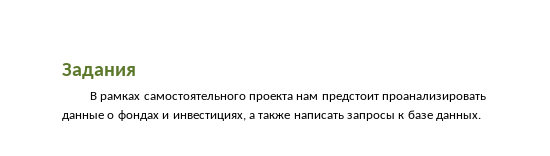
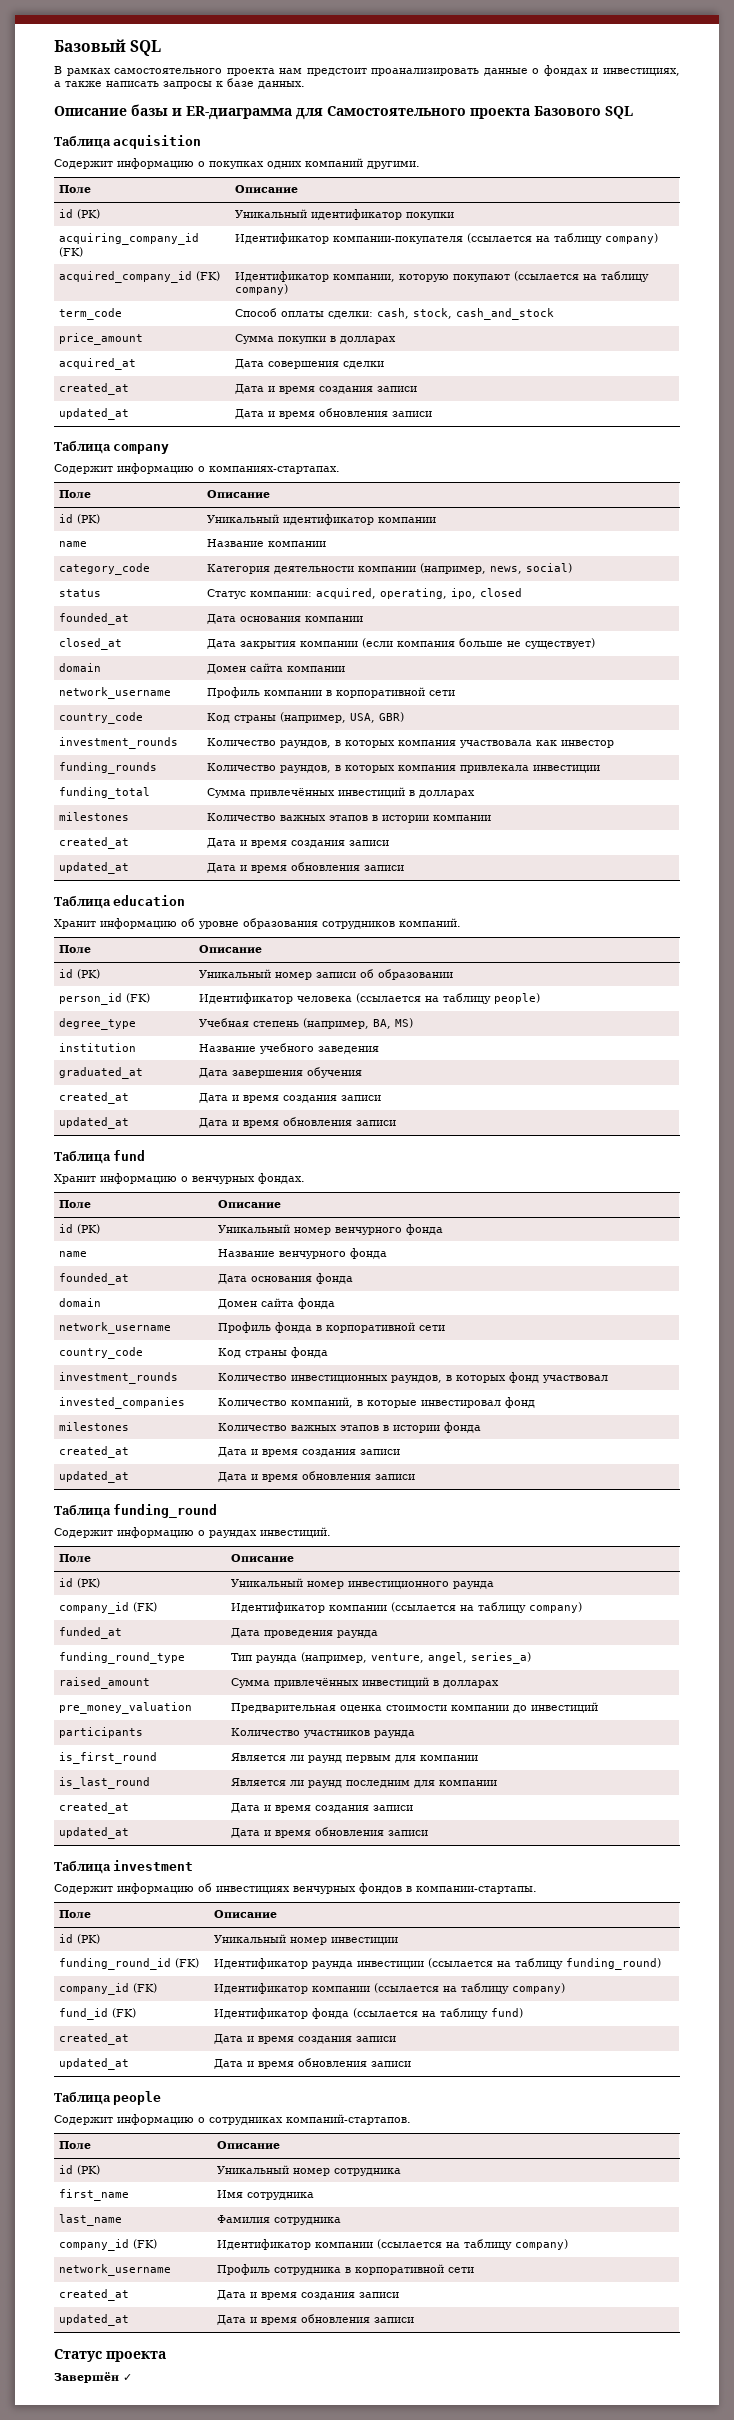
- Задания
+ Базовый SQL
+ Описание базы и ER-диаграмма для Самостоятельного проекта Базового SQL
+ Таблица acquisition
+ Содержит информацию о покупках одних компаний другими.
+ Поле | Описание
+ id (PK) | Уникальный идентификатор покупки
+ acquiring_company_id (FK) | Идентификатор компании-покупателя (ссылается на таблицу company)
+ acquired_company_id (FK) | Идентификатор компании, которую покупают (ссылается на таблицу company)
+ term_code | Способ оплаты сделки: cash, stock, cash_and_stock
+ price_amount | Сумма покупки в долларах
+ acquired_at | Дата совершения сделки
+ created_at | Дата и время создания записи
+ updated_at | Дата и время обновления записи
+ Таблица company
+ Содержит информацию о компаниях-стартапах.
+ Поле | Описание
+ id (PK) | Уникальный идентификатор компании
+ name | Название компании
+ category_code | Категория деятельности компании (например, news, social)
+ status | Статус компании: acquired, operating, ipo, closed
+ founded_at | Дата основания компании
+ closed_at | Дата закрытия компании (если компания больше не существует)
+ domain | Домен сайта компании
+ network_username | Профиль компании в корпоративной сети
+ country_code | Код страны (например, USA, GBR)
+ investment_rounds | Количество раундов, в которых компания участвовала как инвестор
+ funding_rounds | Количество раундов, в которых компания привлекала инвестиции
+ funding_total | Сумма привлечённых инвестиций в долларах
+ milestones | Количество важных этапов в истории компании
+ created_at | Дата и время создания записи
+ updated_at | Дата и время обновления записи
+ Таблица education
+ Хранит информацию об уровне образования сотрудников компаний.
+ Поле | Описание
+ id (PK) | Уникальный номер записи об образовании
+ person_id (FK) | Идентификатор человека (ссылается на таблицу people)
+ degree_type | Учебная степень (например, BA, MS)
+ institution | Название учебного заведения
+ graduated_at | Дата завершения обучения
+ created_at | Дата и время создания записи
+ updated_at | Дата и время обновления записи
+ Таблица fund
+ Хранит информацию о венчурных фондах.
+ Поле | Описание
+ id (PK) | Уникальный номер венчурного фонда
+ name | Название венчурного фонда
+ founded_at | Дата основания фонда
+ domain | Домен сайта фонда
+ network_username | Профиль фонда в корпоративной сети
+ country_code | Код страны фонда
+ investment_rounds | Количество инвестиционных раундов, в которых фонд участвовал
+ invested_companies | Количество компаний, в которые инвестировал фонд
+ milestones | Количество важных этапов в истории фонда
+ created_at | Дата и время создания записи
+ updated_at | Дата и время обновления записи
+ Таблица funding_round
+ Содержит информацию о раундах инвестиций.
+ Поле | Описание
+ id (PK) | Уникальный номер инвестиционного раунда
+ company_id (FK) | Идентификатор компании (ссылается на таблицу company)
+ funded_at | Дата проведения раунда
+ funding_round_type | Тип раунда (например, venture, angel, series_a)
+ raised_amount | Сумма привлечённых инвестиций в долларах
+ pre_money_valuation | Предварительная оценка стоимости компании до инвестиций
+ participants | Количество участников раунда
+ is_first_round | Является ли раунд первым для компании
+ is_last_round | Является ли раунд последним для компании
+ created_at | Дата и время создания записи
+ updated_at | Дата и время обновления записи
+ Таблица investment
+ Содержит информацию об инвестициях венчурных фондов в компании-стартапы.
+ Поле | Описание
+ id (PK) | Уникальный номер инвестиции
+ funding_round_id (FK) | Идентификатор раунда инвестиции (ссылается на таблицу funding_round)
+ company_id (FK) | Идентификатор компании (ссылается на таблицу company)
+ fund_id (FK) | Идентификатор фонда (ссылается на таблицу fund)
+ created_at | Дата и время создания записи
+ updated_at | Дата и время обновления записи
+ Таблица people
+ Содержит информацию о сотрудниках компаний-стартапов.
+ Поле | Описание
+ id (PK) | Уникальный номер сотрудника
+ first_name | Имя сотрудника
+ last_name | Фамилия сотрудника
+ company_id (FK) | Идентификатор компании (ссылается на таблицу company)
+ network_username | Профиль сотрудника в корпоративной сети
+ created_at | Дата и время создания записи
+ updated_at | Дата и время обновления записи
+ Статус проекта
+ Завершён ✓

